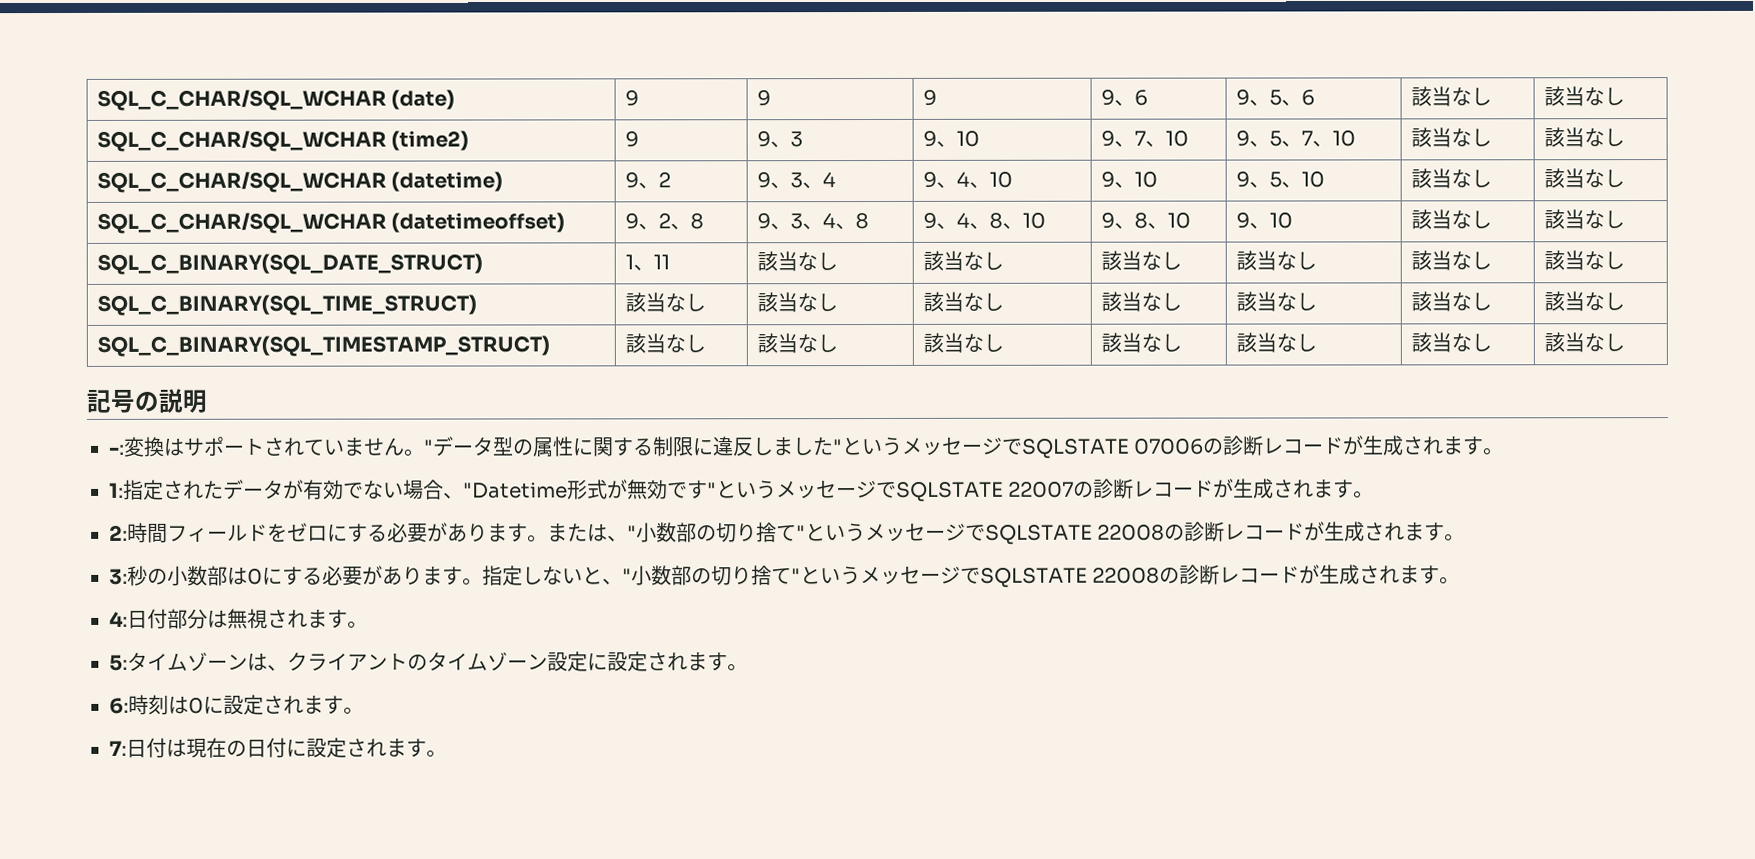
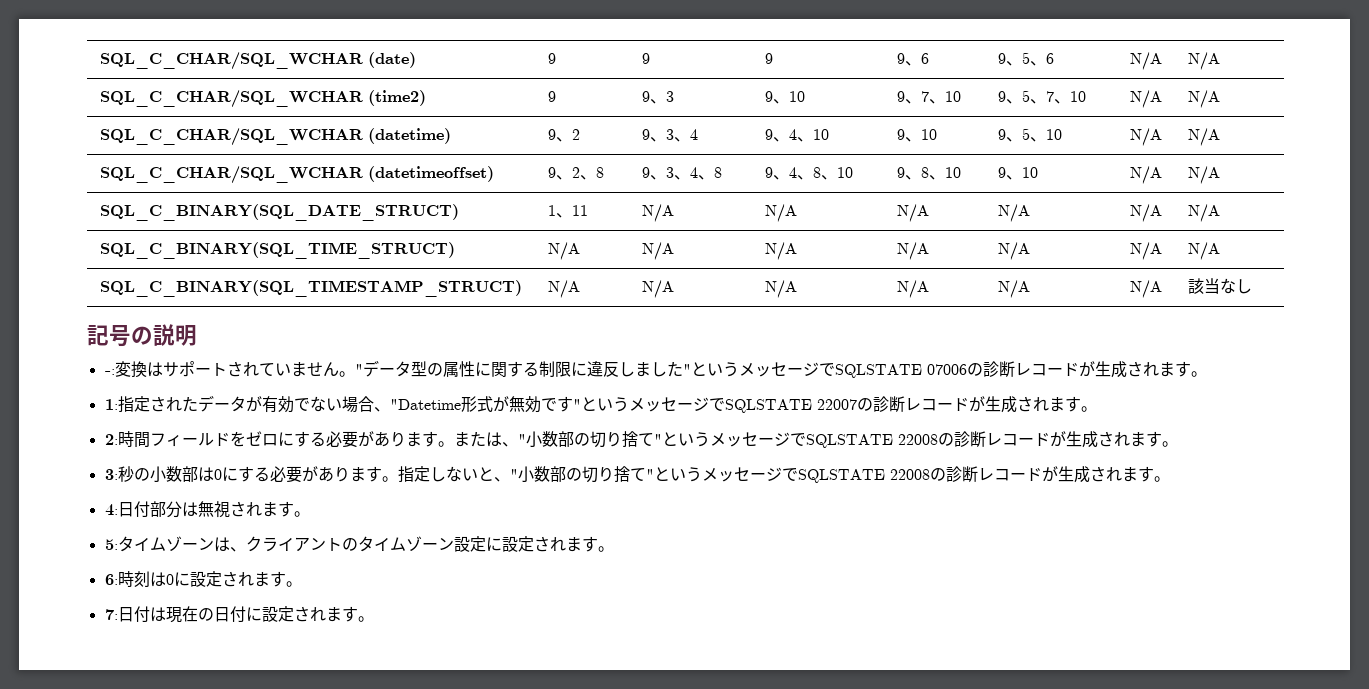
- SQL_C_CHAR/SQL_WCHAR (date) | 9 | 9 | 9 | 9、6 | 9、5、6 | 該当なし | 該当なし
+ SQL_C_CHAR/SQL_WCHAR (date) | 9 | 9 | 9 | 9、6 | 9、5、6 | N/A | N/A
- SQL_C_CHAR/SQL_WCHAR (time2) | 9 | 9、3 | 9、10 | 9、7、10 | 9、5、7、10 | 該当なし | 該当なし
+ SQL_C_CHAR/SQL_WCHAR (time2) | 9 | 9、3 | 9、10 | 9、7、10 | 9、5、7、10 | N/A | N/A
- SQL_C_CHAR/SQL_WCHAR (datetime) | 9、2 | 9、3、4 | 9、4、10 | 9、10 | 9、5、10 | 該当なし | 該当なし
+ SQL_C_CHAR/SQL_WCHAR (datetime) | 9、2 | 9、3、4 | 9、4、10 | 9、10 | 9、5、10 | N/A | N/A
- SQL_C_CHAR/SQL_WCHAR (datetimeoffset) | 9、2、8 | 9、3、4、8 | 9、4、8、10 | 9、8、10 | 9、10 | 該当なし | 該当なし
+ SQL_C_CHAR/SQL_WCHAR (datetimeoffset) | 9、2、8 | 9、3、4、8 | 9、4、8、10 | 9、8、10 | 9、10 | N/A | N/A
- SQL_C_BINARY(SQL_DATE_STRUCT) | 1、11 | 該当なし | 該当なし | 該当なし | 該当なし | 該当なし | 該当なし
- SQL_C_BINARY(SQL_TIME_STRUCT) | 該当なし | 該当なし | 該当なし | 該当なし | 該当なし | 該当なし | 該当なし
- SQL_C_BINARY(SQL_TIMESTAMP_STRUCT) | 該当なし | 該当なし | 該当なし | 該当なし | 該当なし | 該当なし | 該当なし
+ SQL_C_BINARY(SQL_DATE_STRUCT) | 1、11 | N/A | N/A | N/A | N/A | N/A | N/A
+ SQL_C_BINARY(SQL_TIME_STRUCT) | N/A | N/A | N/A | N/A | N/A | N/A | N/A
+ SQL_C_BINARY(SQL_TIMESTAMP_STRUCT) | N/A | N/A | N/A | N/A | N/A | N/A | 該当なし

